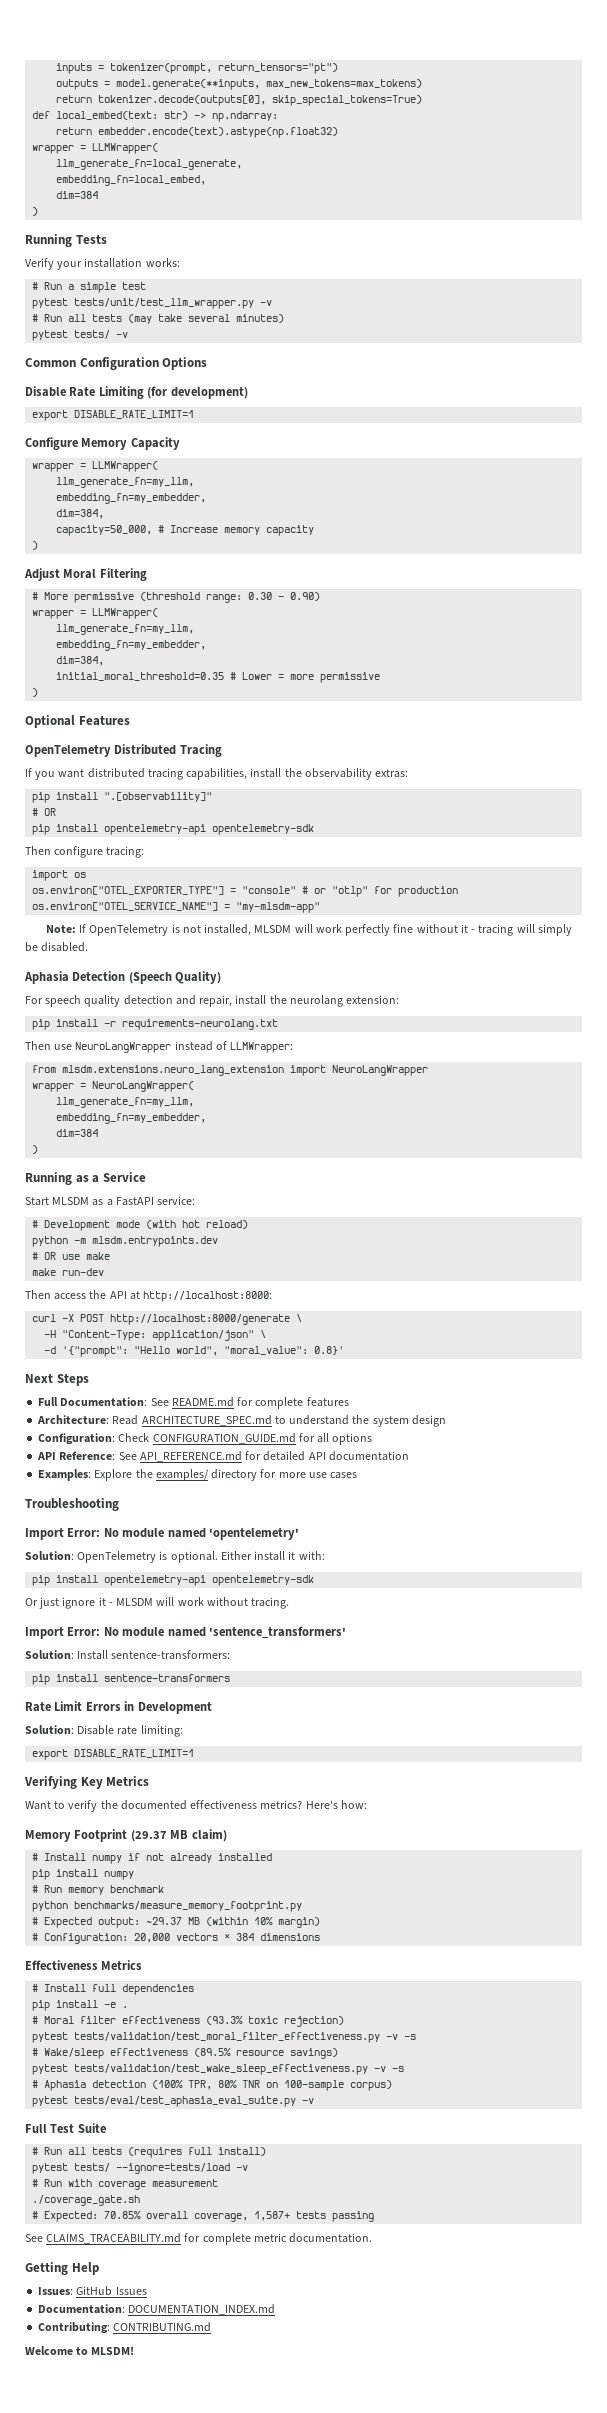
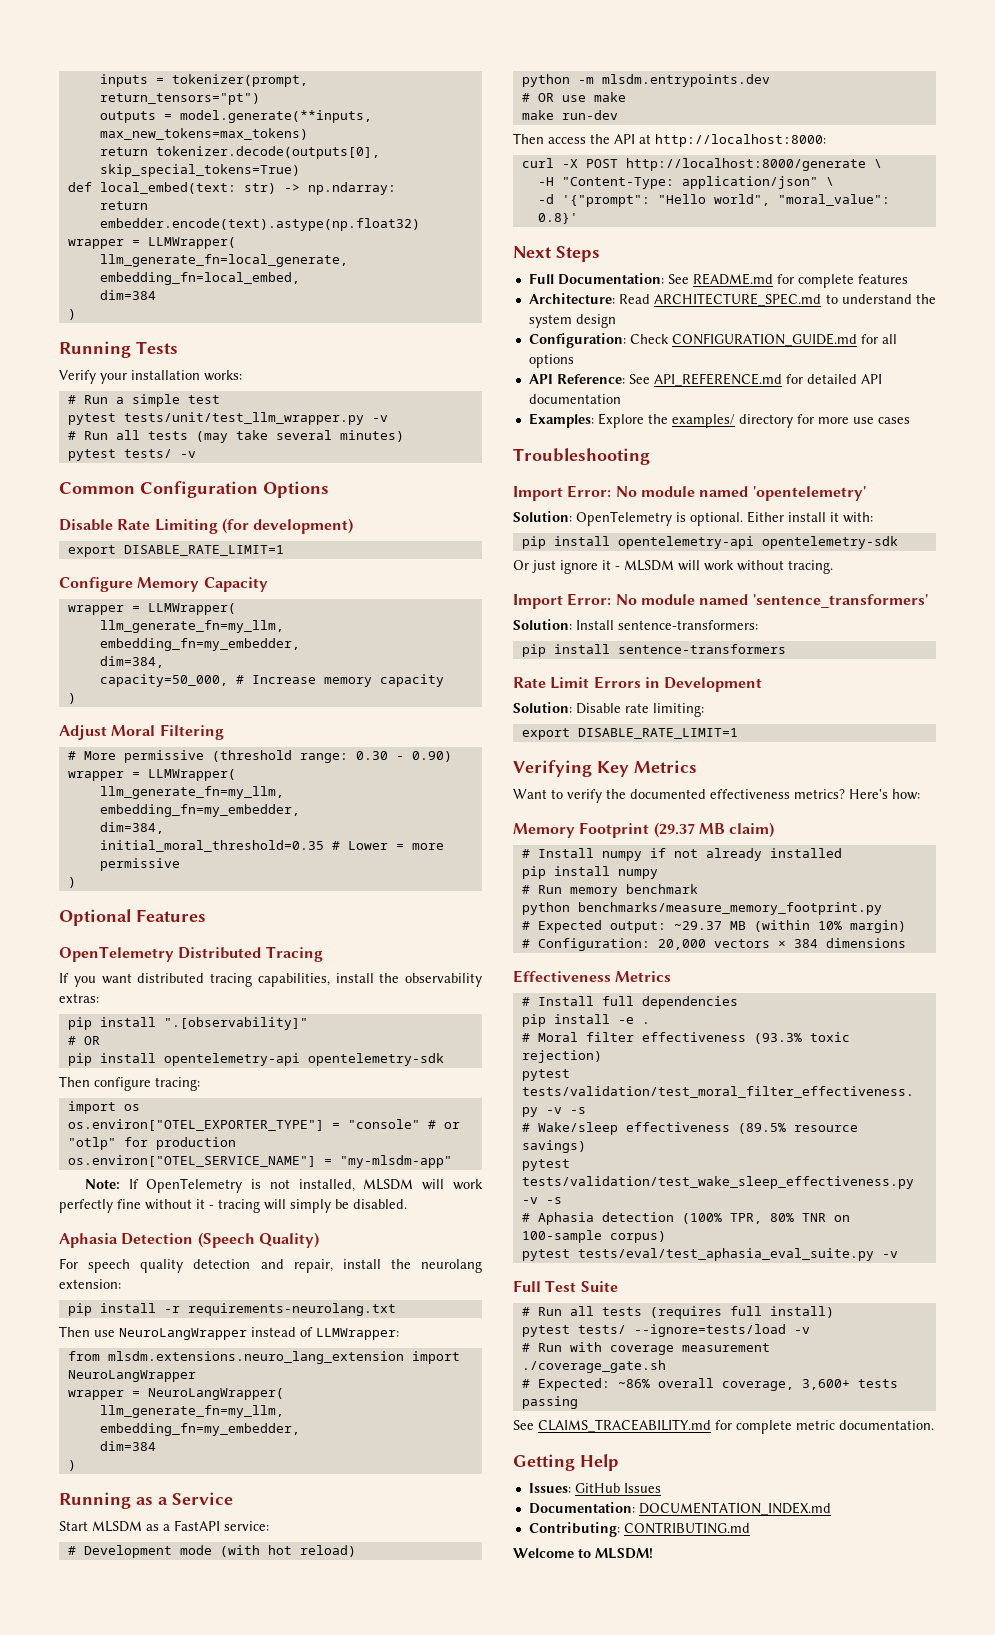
- # Expected: 70.85% overall coverage, 1,587+ tests passing
+ # Expected: ~86% overall coverage, 3,600+ tests passing

